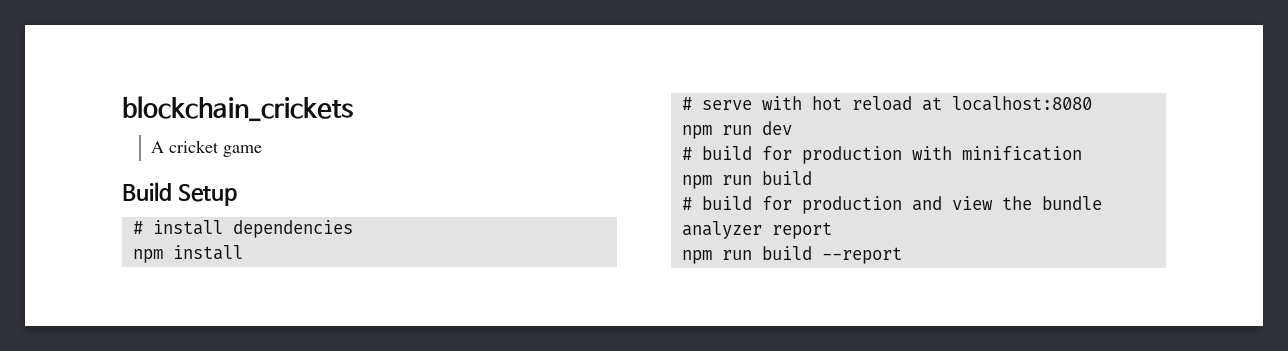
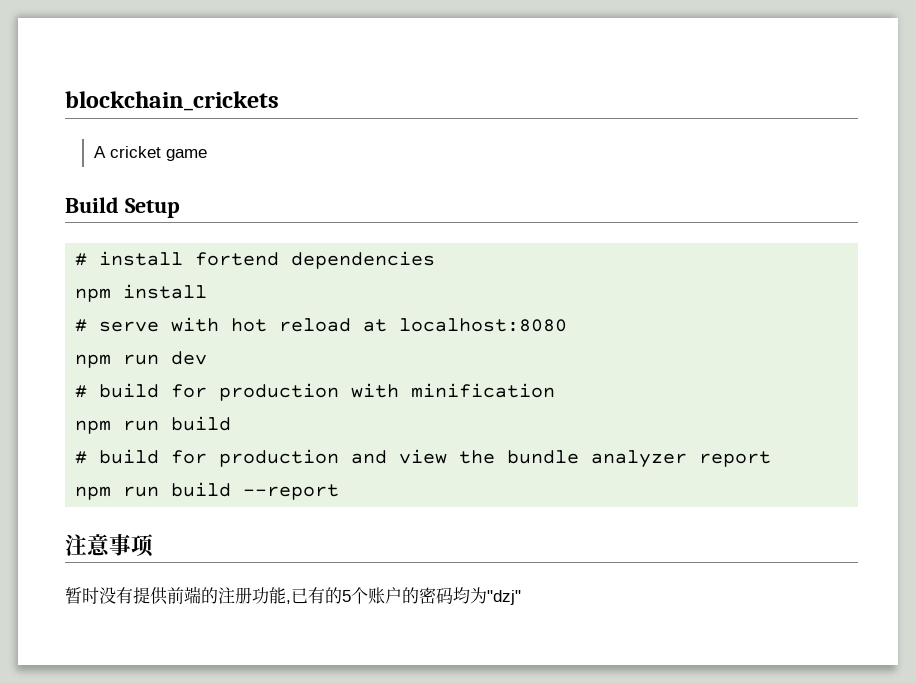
- # install dependencies
+ # install fortend dependencies
+ 注意事项
+ 暂时没有提供前端的注册功能,已有的5个账户的密码均为"dzj"

